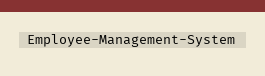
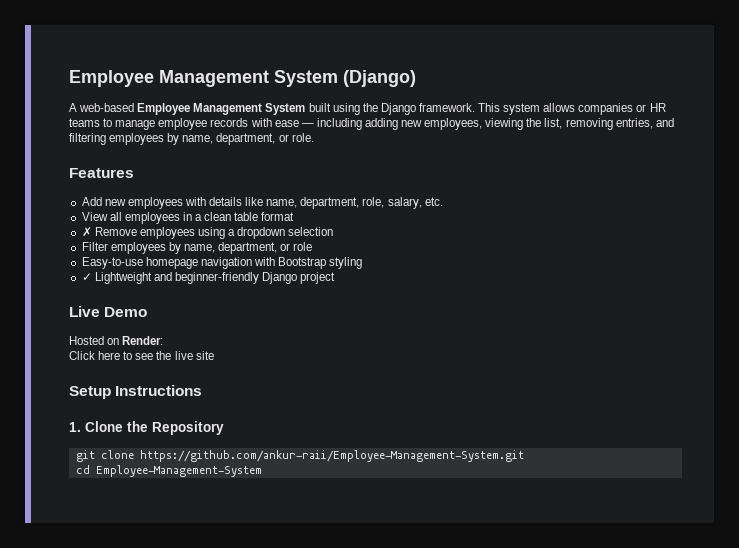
- Employee-Management-System
+ Employee Management System (Django)
+ A web-based Employee Management System built using the Django framework. This system allows companies or HR teams to manage employee records with ease — including adding new employees, viewing the list, removing entries, and filtering employees by name, department, or role.
+ Features
+ Add new employees with details like name, department, role, salary, etc.
+ View all employees in a clean table format
+ ✗ Remove employees using a dropdown selection
+ Filter employees by name, department, or role
+ Easy-to-use homepage navigation with Bootstrap styling
+ ✓ Lightweight and beginner-friendly Django project
+ Live Demo
+ Hosted on Render:
+ Click here to see the live site
+ Setup Instructions
+ 1. Clone the Repository
+ git clone https://github.com/ankur-raii/Employee-Management-System.git
+ cd Employee-Management-System

